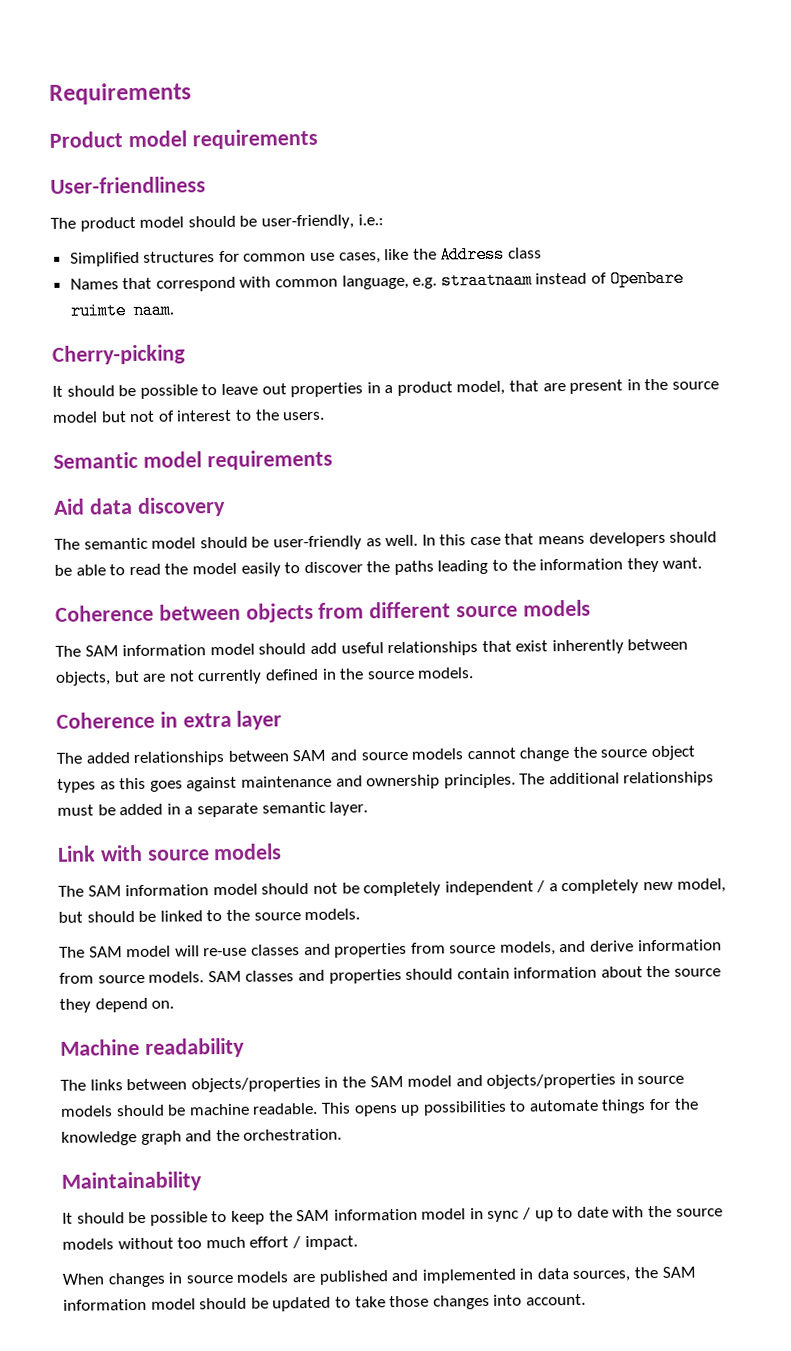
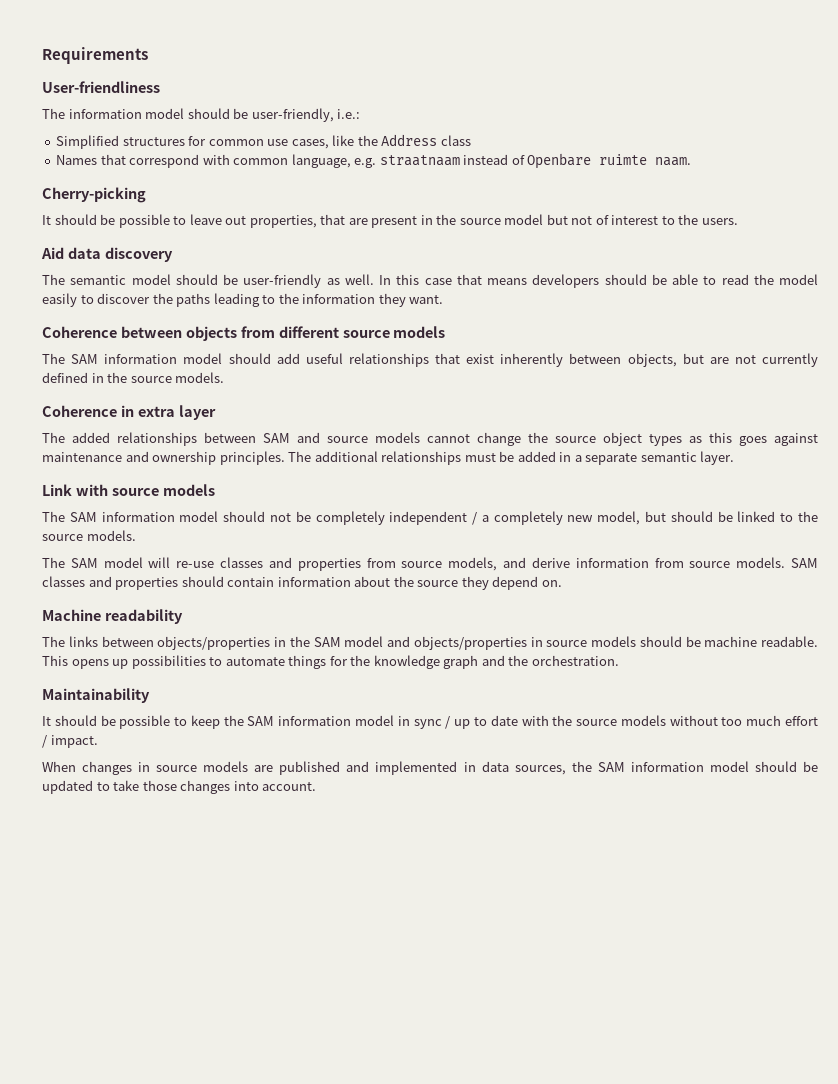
- Product model requirements
- The product model should be user-friendly, i.e.:
+ The information model should be user-friendly, i.e.:
- It should be possible to leave out properties in a product model, that are present in the source model but not of interest to the users.
+ It should be possible to leave out properties, that are present in the source model but not of interest to the users.
- Semantic model requirements

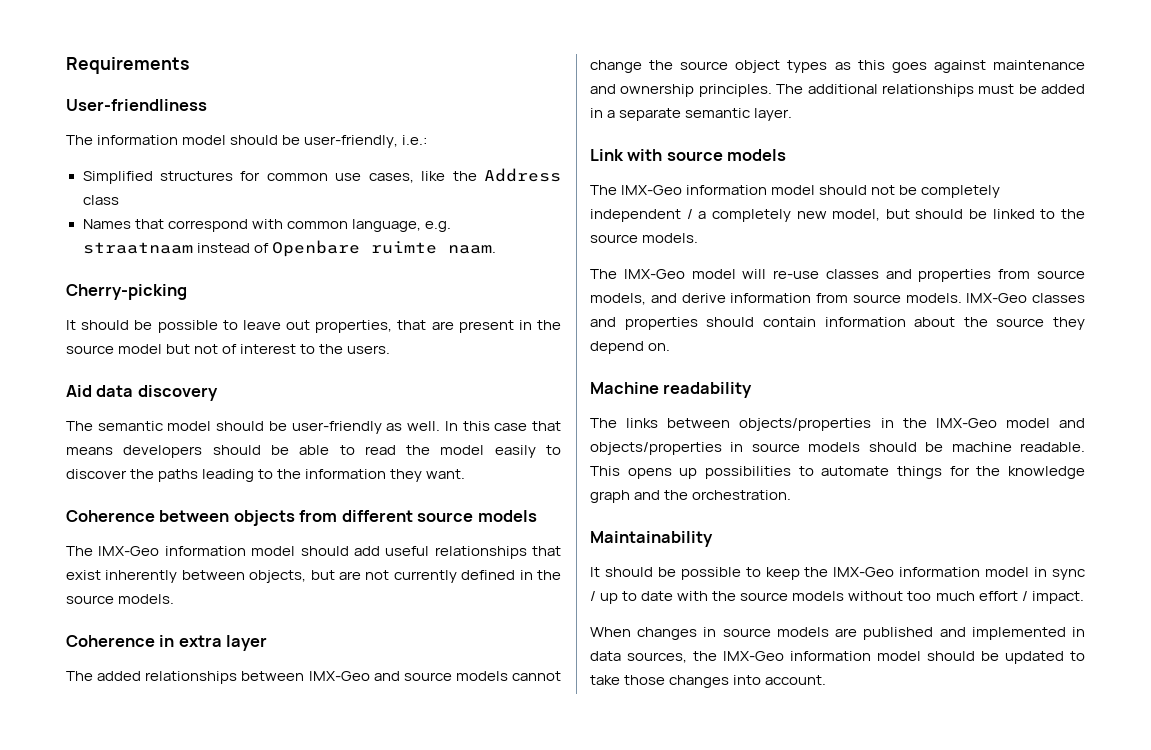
- The SAM information model should add useful relationships that exist inherently between objects, but are not currently defined in the source models.
+ The IMX-Geo information model should add useful relationships that exist inherently between objects, but are not currently defined in the source models.
- The added relationships between SAM and source models cannot change the source object types as this goes against maintenance and ownership principles.
+ The added relationships between IMX-Geo and source models cannot change the source object types as this goes against maintenance and ownership principles.
- The SAM information model should not be completely independent / a completely new model, but should be linked to the source models.
+ The IMX-Geo information model should not be completely independent / a completely new model, but should be linked to the source models.
- The SAM model will re-use classes and properties from source models, and derive information from source models.
+ The IMX-Geo model will re-use classes and properties from source models, and derive information from source models.
- SAM classes and properties should contain information about the source they depend on.
+ IMX-Geo classes and properties should contain information about the source they depend on.
- The links between objects/properties in the SAM model and objects/properties in source models should be machine readable.
+ The links between objects/properties in the IMX-Geo model and objects/properties in source models should be machine readable.
- It should be possible to keep the SAM information model in sync / up to date with the source models without too much effort / impact.
+ It should be possible to keep the IMX-Geo information model in sync / up to date with the source models without too much effort / impact.
- When changes in source models are published and implemented in data sources, the SAM information model should be updated to take those changes into account.
+ When changes in source models are published and implemented in data sources, the IMX-Geo information model should be updated to take those changes into account.

